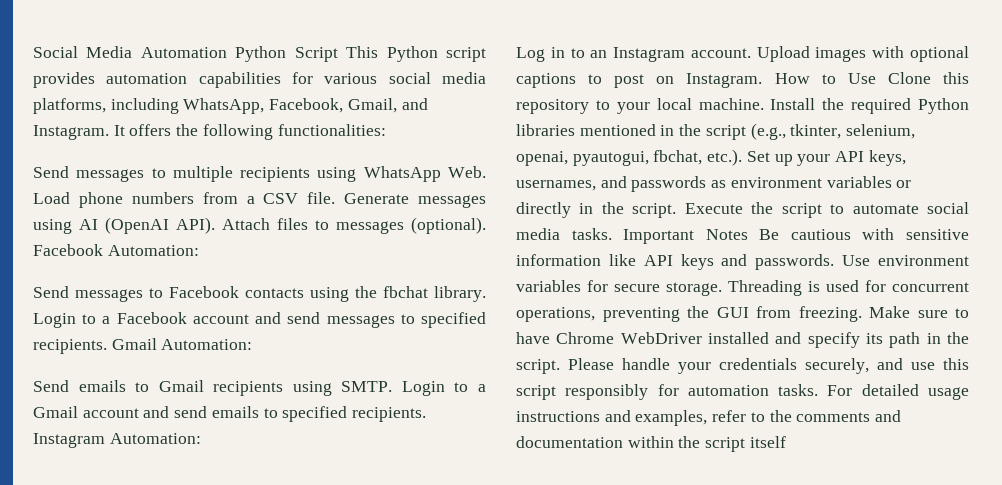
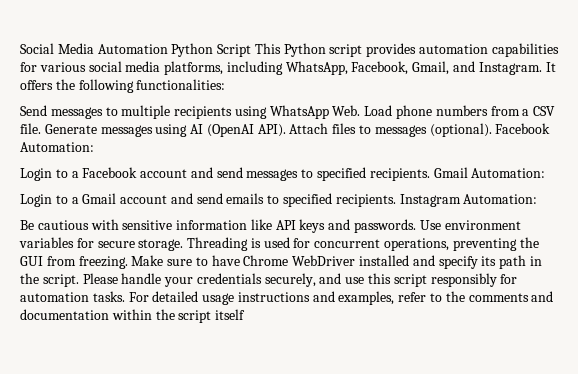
- Send messages to Facebook contacts using the fbchat library.
- Send emails to Gmail recipients using SMTP.
- Log in to an Instagram account. Upload images with optional captions to post on Instagram. How to Use Clone this repository to your local machine. Install the required Python libraries mentioned in the script (e.g., tkinter, selenium, openai, pyautogui, fbchat, etc.). Set up your API keys, usernames, and passwords as environment variables or directly in the script. Execute the script to automate social media tasks. Important Notes Be cautious with sensitive information like API keys and passwords.
+ Be cautious with sensitive information like API keys and passwords.

